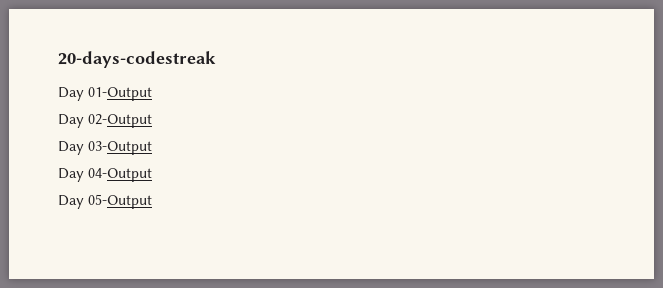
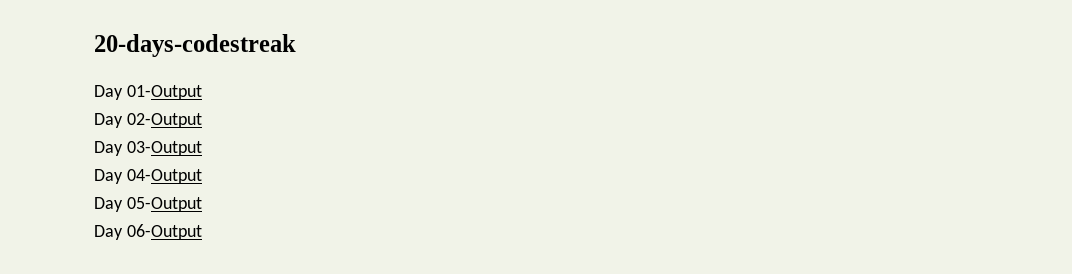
+ Day 06-Output

